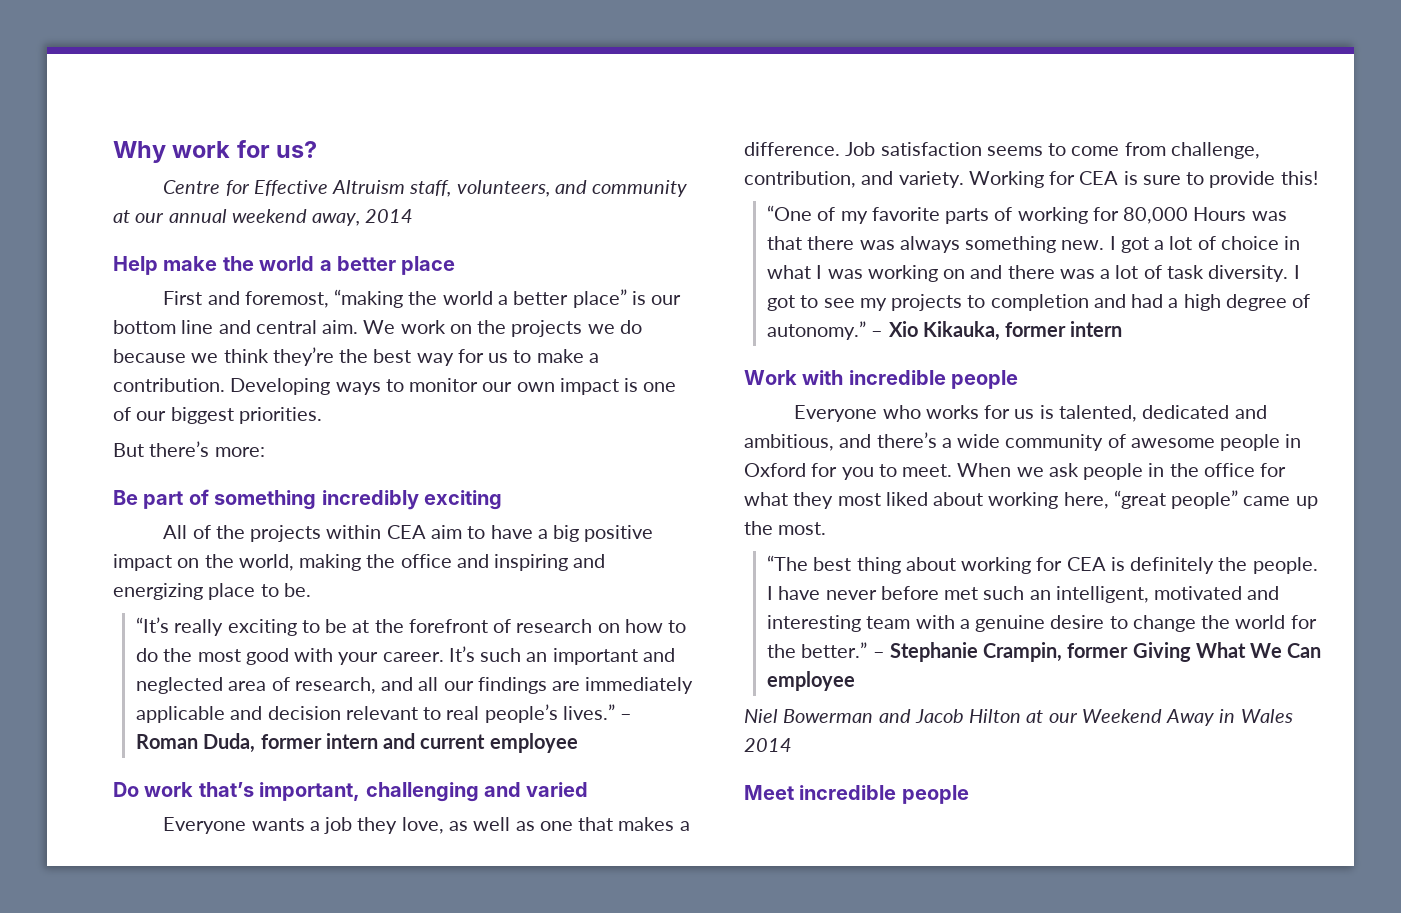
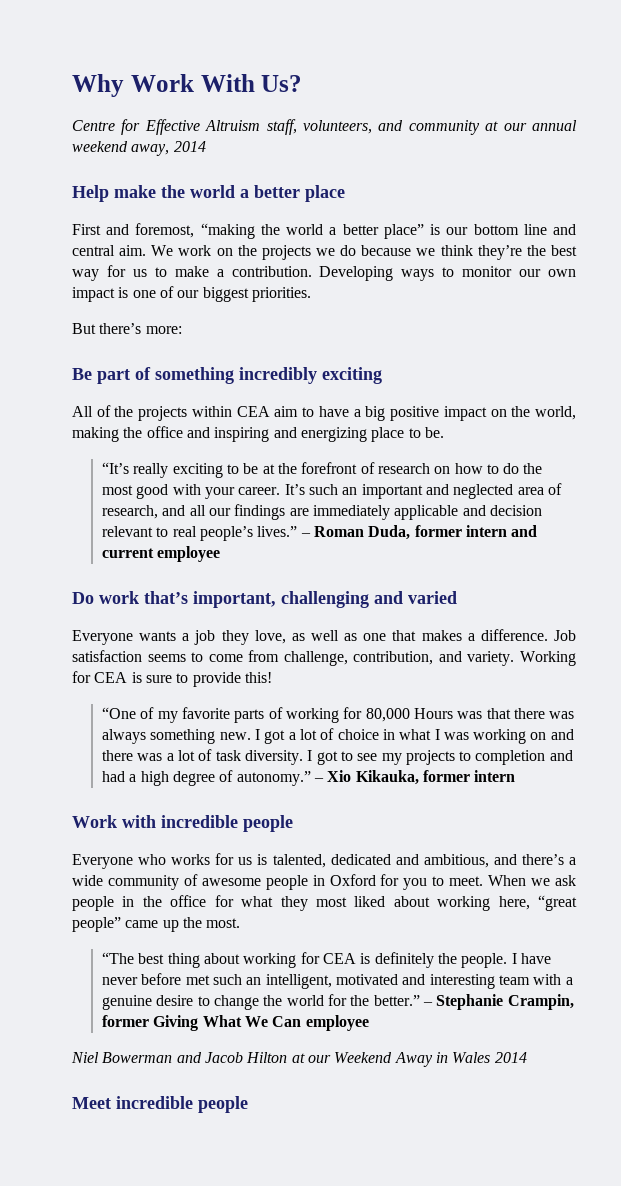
- Why work for us?
+ Why Work With Us?

